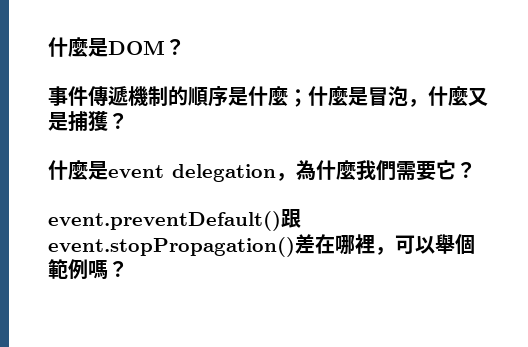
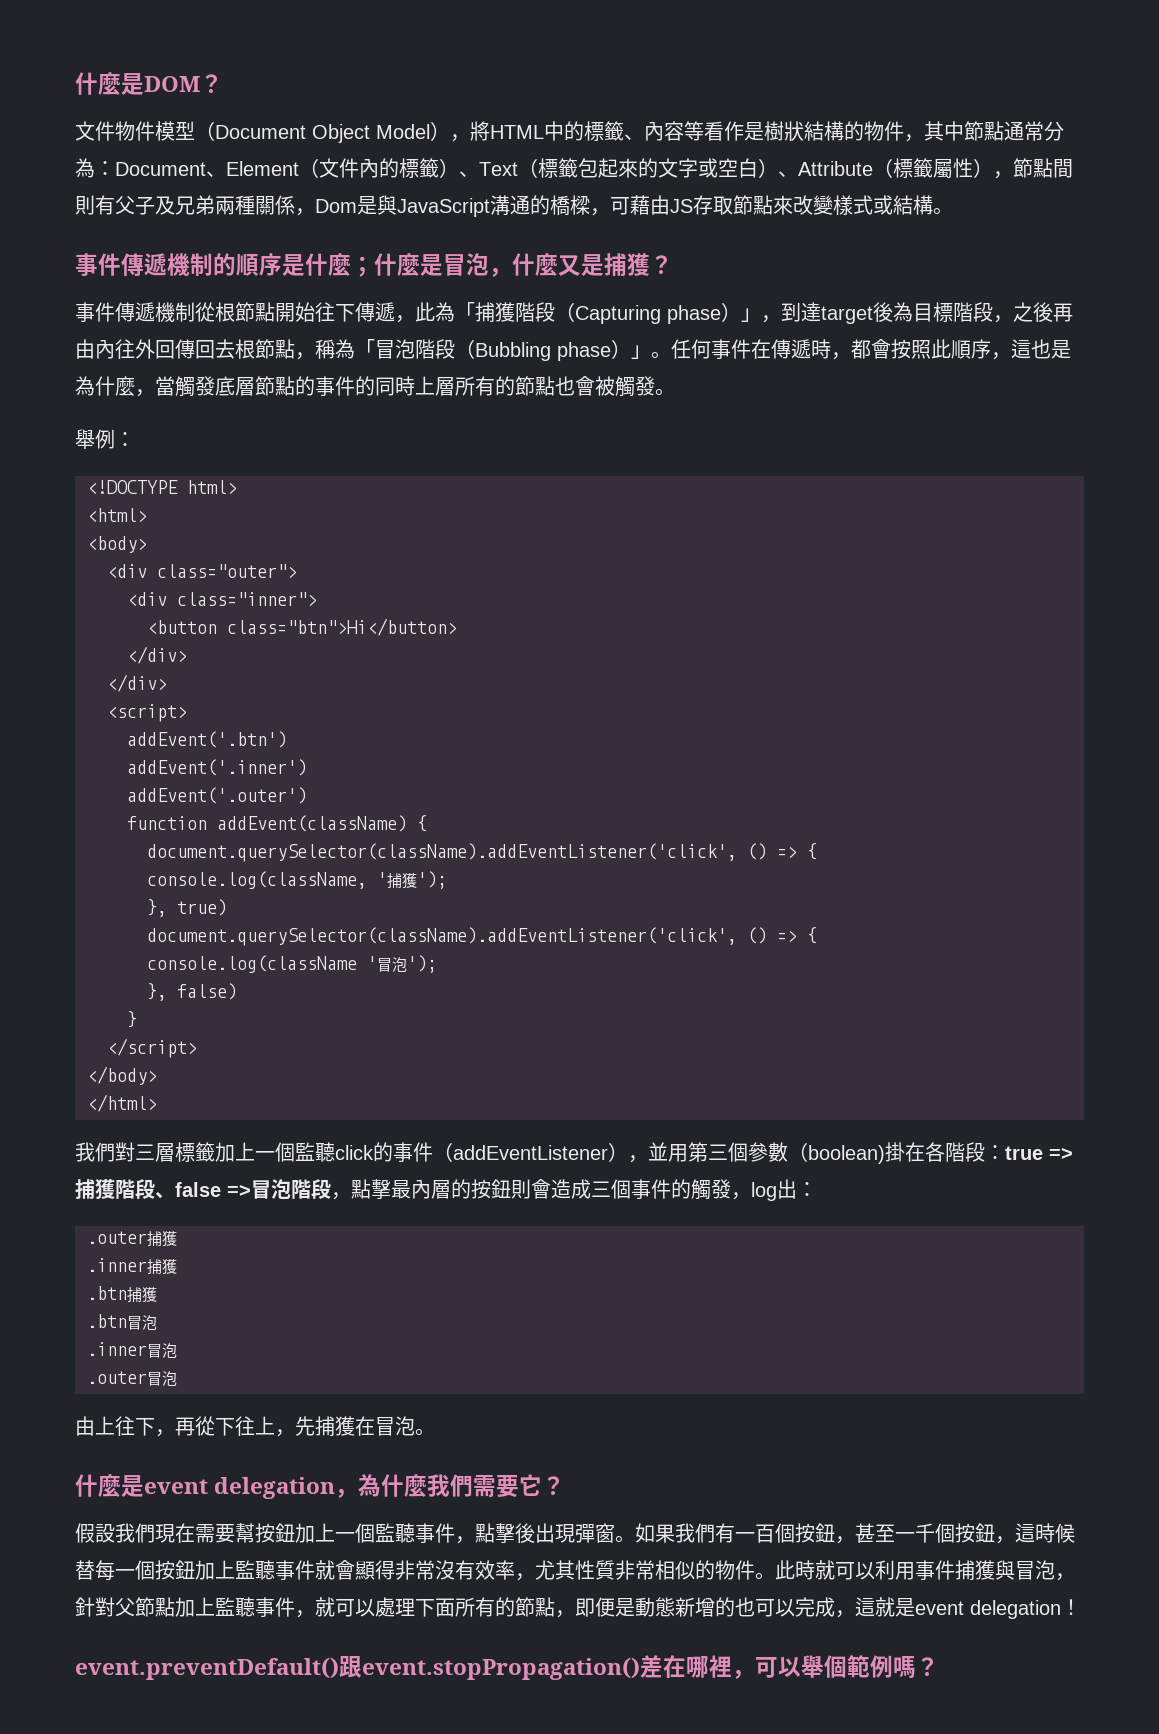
+ 文件物件模型（Document Object Model），將HTML中的標籤、內容等看作是樹狀結構的物件，其中節點通常分為：Document、Element（文件內的標籤）、Text（標籤包起來的文字或空白）、Attribute（標籤屬性），節點間則有父子及兄弟兩種關係，Dom是與JavaScript溝通的橋樑，可藉由JS存取節點來改變樣式或結構。
+ 事件傳遞機制從根節點開始往下傳遞，此為「捕獲階段（Capturing phase）」，到達target後為目標階段，之後再由內往外回傳回去根節點，稱為「冒泡階段（Bubbling phase）」。任何事件在傳遞時，都會按照此順序，這也是為什麼，當觸發底層節點的事件的同時上層所有的節點也會被觸發。
+ 舉例：
+ <!DOCTYPE html>
+ <html>
+ <body>
+ <div class="outer">
+ <div class="inner">
+ <button class="btn">Hi</button>
+ </div>
+ </div>
+ <script>
+ addEvent('.btn')
+ addEvent('.inner')
+ addEvent('.outer')
+ function addEvent(className) {
+ document.querySelector(className).addEventListener('click', () => {
+ console.log(className, '捕獲');
+ }, true)
+ document.querySelector(className).addEventListener('click', () => {
+ console.log(className '冒泡');
+ }, false)
+ }
+ </script>
+ </body>
+ </html>
+ 我們對三層標籤加上一個監聽click的事件（addEventListener），並用第三個參數（boolean)掛在各階段：true =>捕獲階段、false =>冒泡階段，點擊最內層的按鈕則會造成三個事件的觸發，log出：
+ .outer捕獲
+ .inner捕獲
+ .btn捕獲
+ .btn冒泡
+ .inner冒泡
+ .outer冒泡
+ 由上往下，再從下往上，先捕獲在冒泡。
+ 假設我們現在需要幫按鈕加上一個監聽事件，點擊後出現彈窗。如果我們有一百個按鈕，甚至一千個按鈕，這時候替每一個按鈕加上監聽事件就會顯得非常沒有效率，尤其性質非常相似的物件。此時就可以利用事件捕獲與冒泡，針對父節點加上監聽事件，就可以處理下面所有的節點，即便是動態新增的也可以完成，這就是event delegation！

